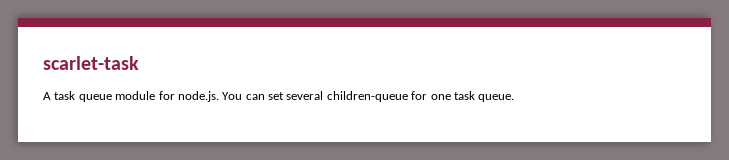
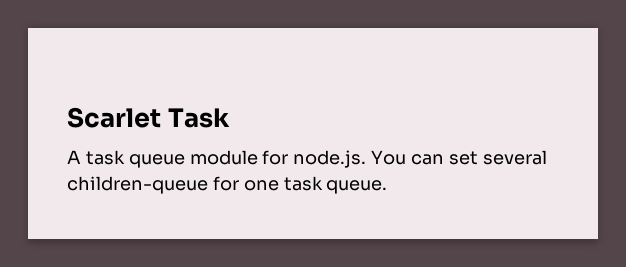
- scarlet-task
+ Scarlet Task

